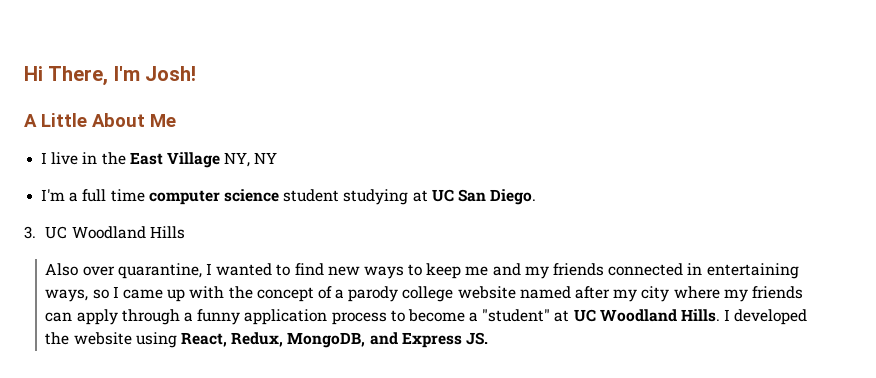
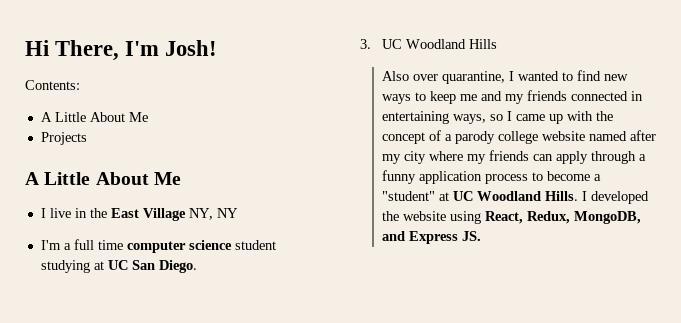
+ Contents:
+ A Little About Me
+ Projects

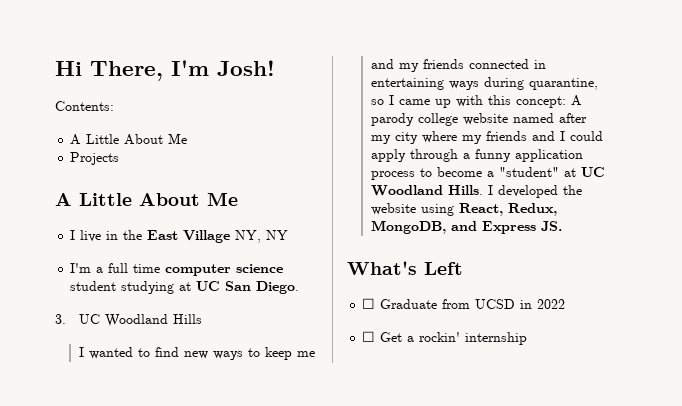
- Also over quarantine, I wanted to find new ways to keep me and my friends connected in entertaining ways, so I came up with the concept of a parody college website named after my city where my friends can apply through a funny application process to become a "student" at UC Woodland Hills.
+ I wanted to find new ways to keep me and my friends connected in entertaining ways during quarantine, so I came up with this concept: A parody college website named after my city where my friends and I could apply through a funny application process to become a "student" at UC Woodland Hills.
+ What's Left
+ ☐ Graduate from UCSD in 2022
+ ☐ Get a rockin' internship

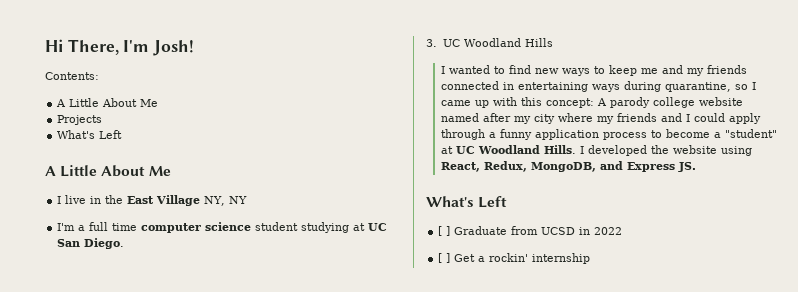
  Projects
+ What's Left
- ☐ Graduate from UCSD in 2022
+ [ ] Graduate from UCSD in 2022
- ☐ Get a rockin' internship
+ [ ] Get a rockin' internship

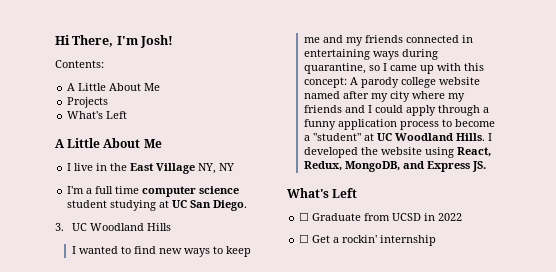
- [ ] Graduate from UCSD in 2022
+ ☐ Graduate from UCSD in 2022
- [ ] Get a rockin' internship
+ ☐ Get a rockin' internship

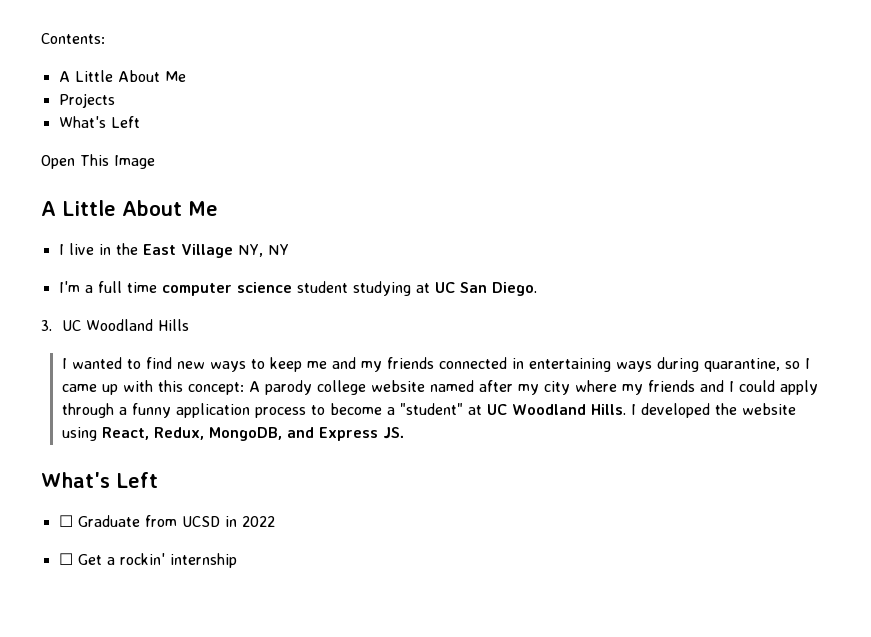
- Hi There, I'm Josh!
+ Open This Image

